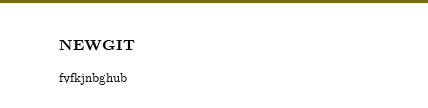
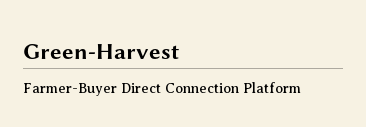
- NEWGIT
- fvfkjnbghub
+ Green-Harvest
+ Farmer-Buyer Direct Connection Platform

